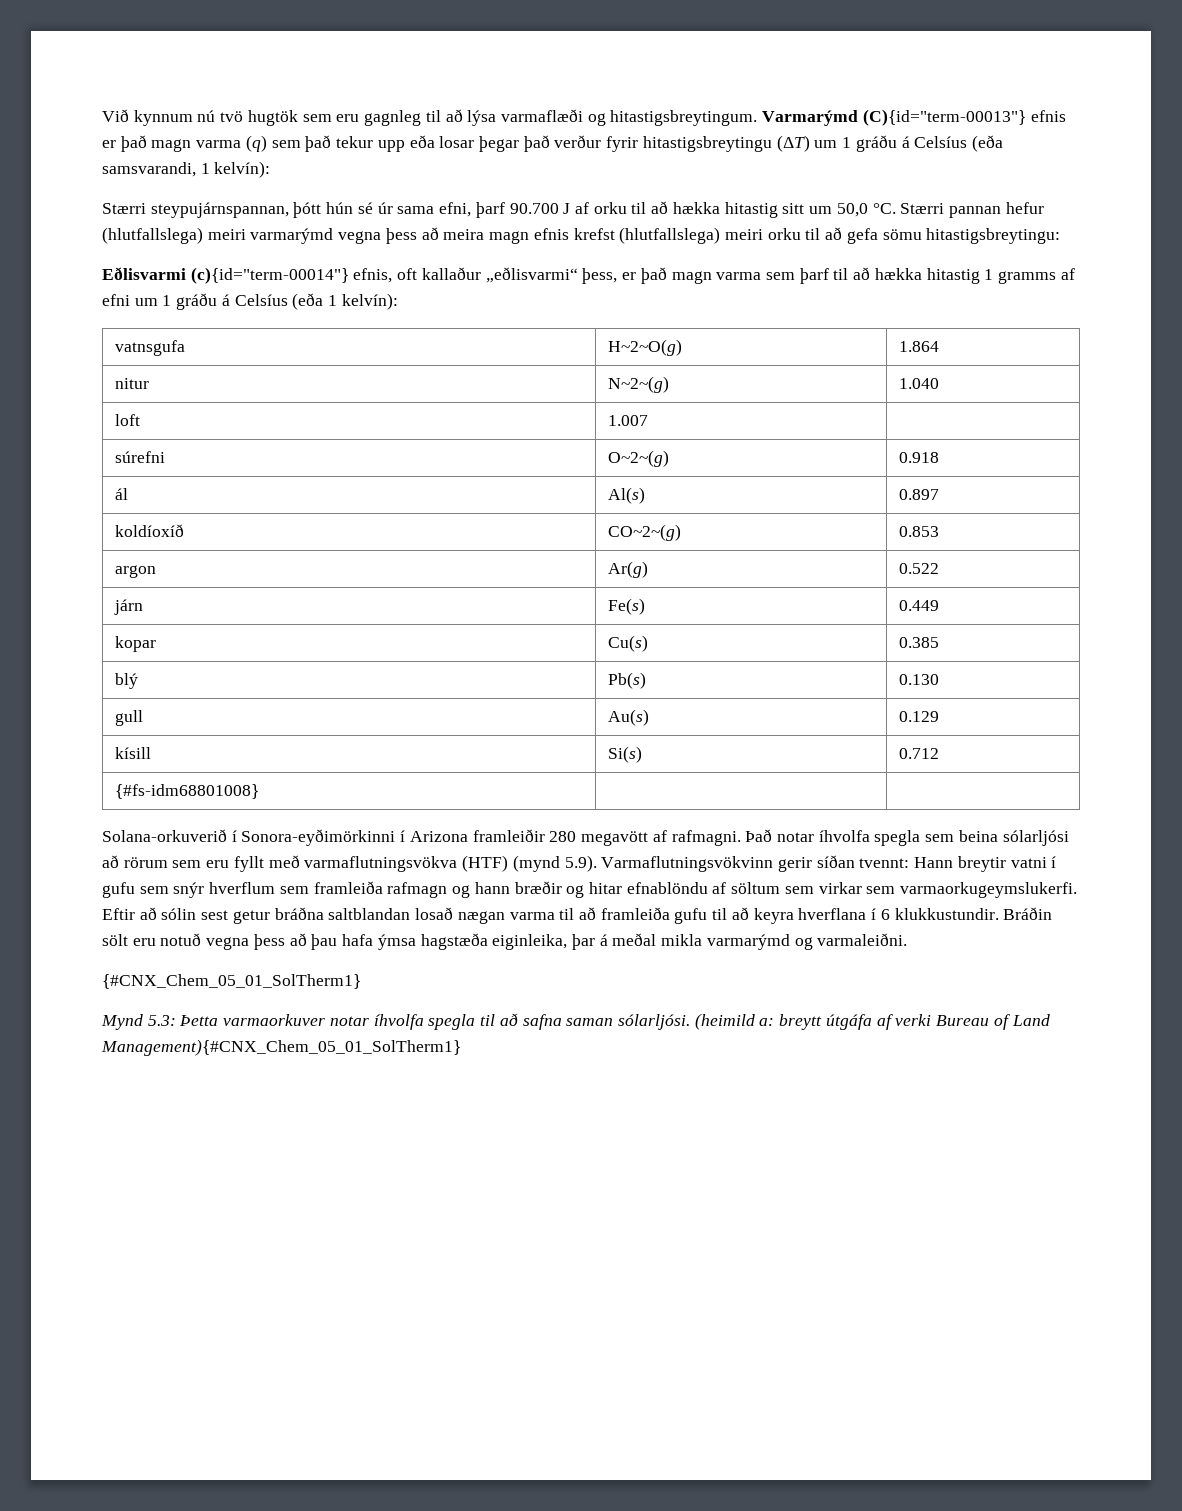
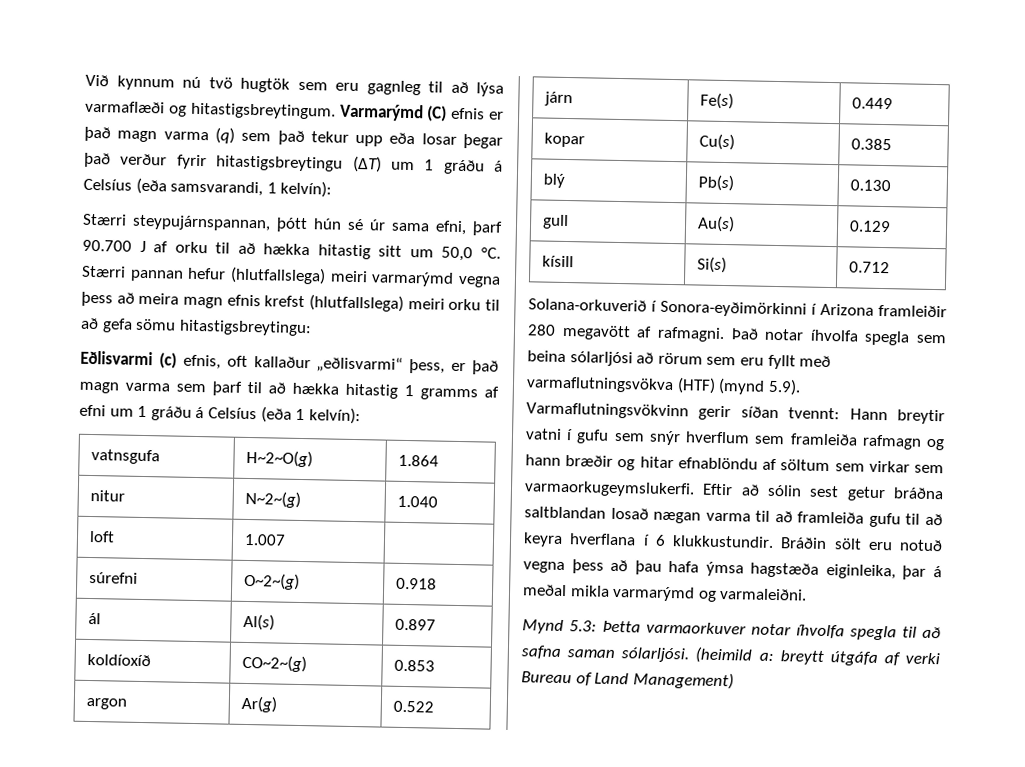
- Varmarýmd (C){id="term-00013"} efnis er það magn varma (q) sem það tekur upp eða losar þegar það verður fyrir hitastigsbreytingu (ΔT) um 1 gráðu á Celsíus (eða samsvarandi, 1 kelvín):
+ Varmarýmd (C) efnis er það magn varma (q) sem það tekur upp eða losar þegar það verður fyrir hitastigsbreytingu (ΔT) um 1 gráðu á Celsíus (eða samsvarandi, 1 kelvín):
- Eðlisvarmi (c){id="term-00014"} efnis, oft kallaður „eðlisvarmi“ þess, er það magn varma sem þarf til að hækka hitastig 1 gramms af efni um 1 gráðu á Celsíus (eða 1 kelvín):
+ Eðlisvarmi (c) efnis, oft kallaður „eðlisvarmi“ þess, er það magn varma sem þarf til að hækka hitastig 1 gramms af efni um 1 gráðu á Celsíus (eða 1 kelvín):
- {#fs-idm68801008} | |
- {#CNX_Chem_05_01_SolTherm1}
- (heimild a: breytt útgáfa af verki Bureau of Land Management){#CNX_Chem_05_01_SolTherm1}
+ (heimild a: breytt útgáfa af verki Bureau of Land Management)

